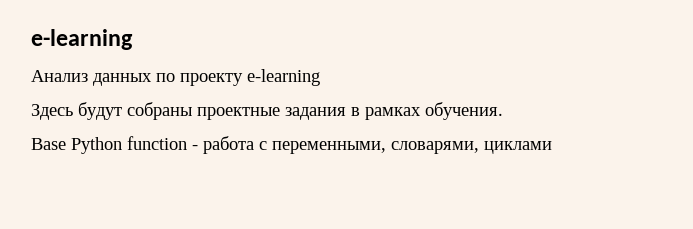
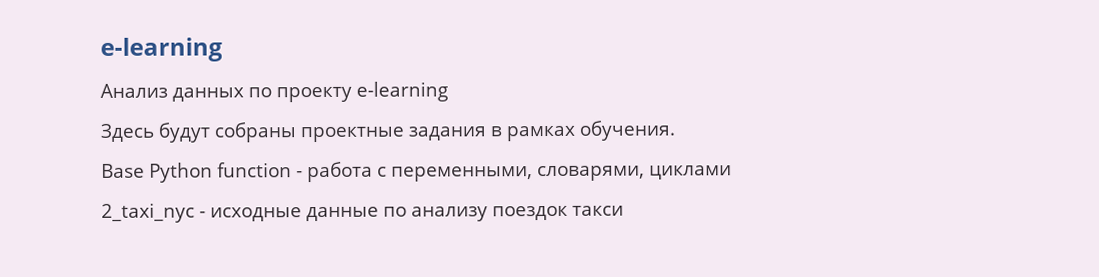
+ 2_taxi_nyc - исходные данные по анализу поездок такси

